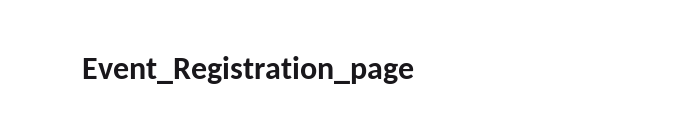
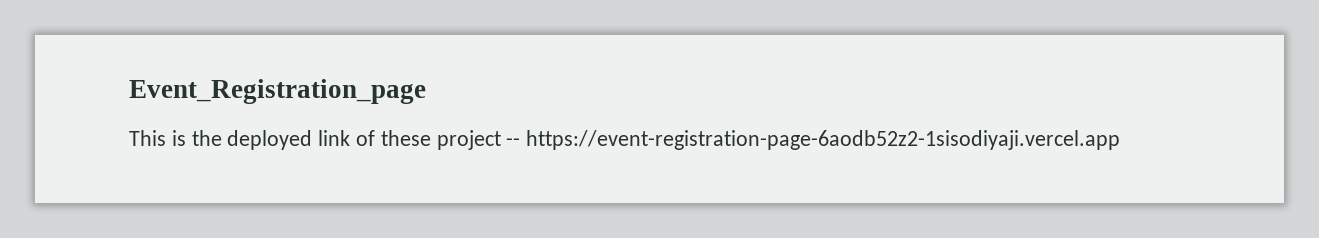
+ This is the deployed link of these project -- https://event-registration-page-6aodb52z2-1sisodiyaji.vercel.app

